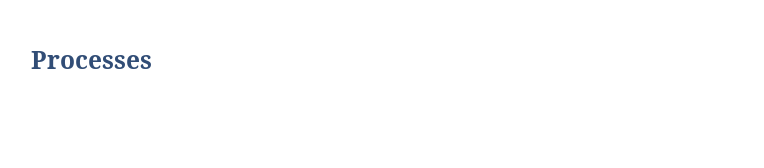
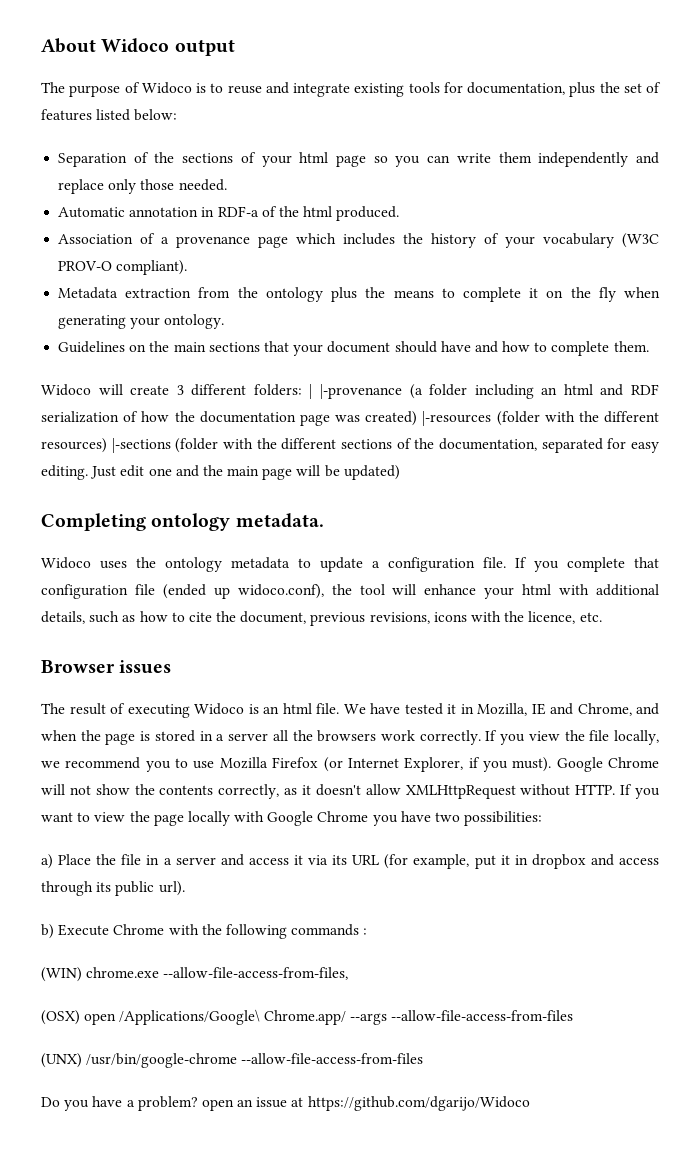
- Processes
+ About Widoco output
+ The purpose of Widoco is to reuse and integrate existing tools for documentation, plus the set of features listed below:
+ Separation of the sections of your html page so you can write them independently and replace only those needed.
+ Automatic annotation in RDF-a of the html produced.
+ Association of a provenance page which includes the history of your vocabulary (W3C PROV-O compliant).
+ Metadata extraction from the ontology plus the means to complete it on the fly when generating your ontology.
+ Guidelines on the main sections that your document should have and how to complete them.
+ Widoco will create 3 different folders: | |-provenance (a folder including an html and RDF serialization of how the documentation page was created) |-resources (folder with the different resources) |-sections (folder with the different sections of the documentation, separated for easy editing. Just edit one and the main page will be updated)
+ Completing ontology metadata.
+ Widoco uses the ontology metadata to update a configuration file. If you complete that configuration file (ended up widoco.conf), the tool will enhance your html with additional details, such as how to cite the document, previous revisions, icons with the licence, etc.
+ Browser issues
+ The result of executing Widoco is an html file. We have tested it in Mozilla, IE and Chrome, and when the page is stored in a server all the browsers work correctly. If you view the file locally, we recommend you to use Mozilla Firefox (or Internet Explorer, if you must). Google Chrome will not show the contents correctly, as it doesn't allow XMLHttpRequest without HTTP. If you want to view the page locally with Google Chrome you have two possibilities:
+ a) Place the file in a server and access it via its URL (for example, put it in dropbox and access through its public url).
+ b) Execute Chrome with the following commands :
+ (WIN) chrome.exe --allow-file-access-from-files,
+ (OSX) open /Applications/Google\ Chrome.app/ --args --allow-file-access-from-files
+ (UNX) /usr/bin/google-chrome --allow-file-access-from-files
+ Do you have a problem? open an issue at https://github.com/dgarijo/Widoco

